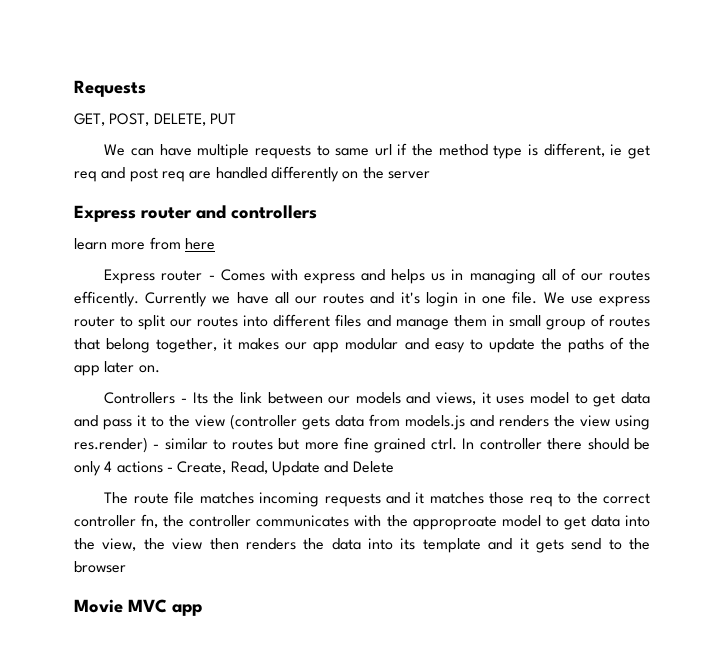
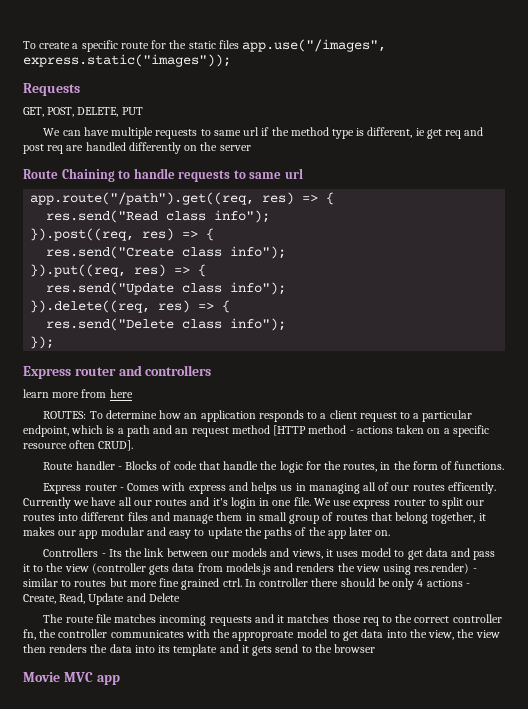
+ To create a specific route for the static files app.use("/images", express.static("images"));
+ Route Chaining to handle requests to same url
+ app.route("/path").get((req, res) => {
+ res.send("Read class info");
+ }).post((req, res) => {
+ res.send("Create class info");
+ }).put((req, res) => {
+ res.send("Update class info");
+ }).delete((req, res) => {
+ res.send("Delete class info");
+ });
+ ROUTES: To determine how an application responds to a client request to a particular endpoint, which is a path and an request method [HTTP method - actions taken on a specific resource often CRUD].
+ Route handler - Blocks of code that handle the logic for the routes, in the form of functions.

